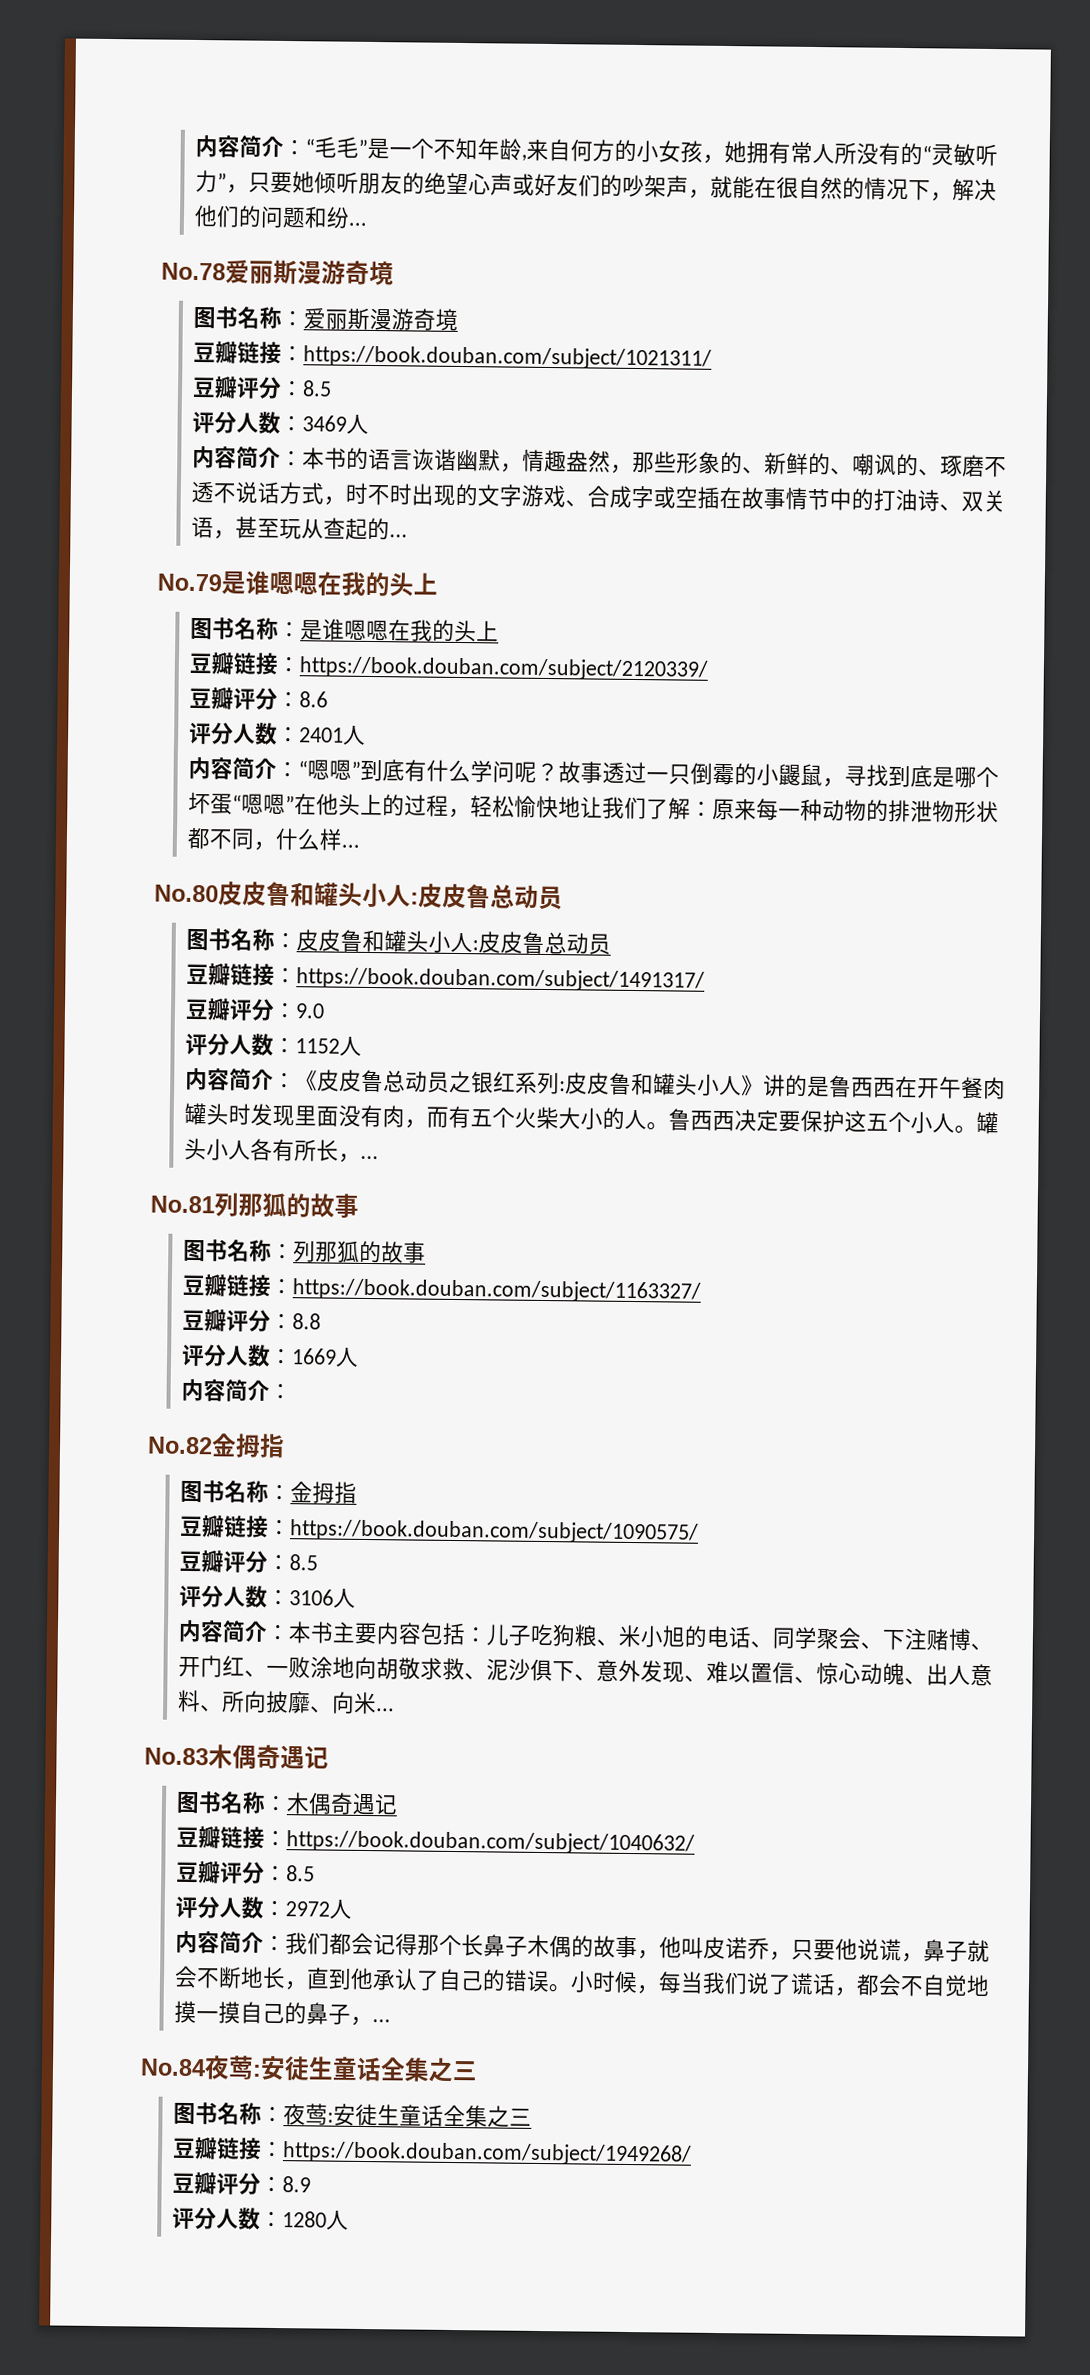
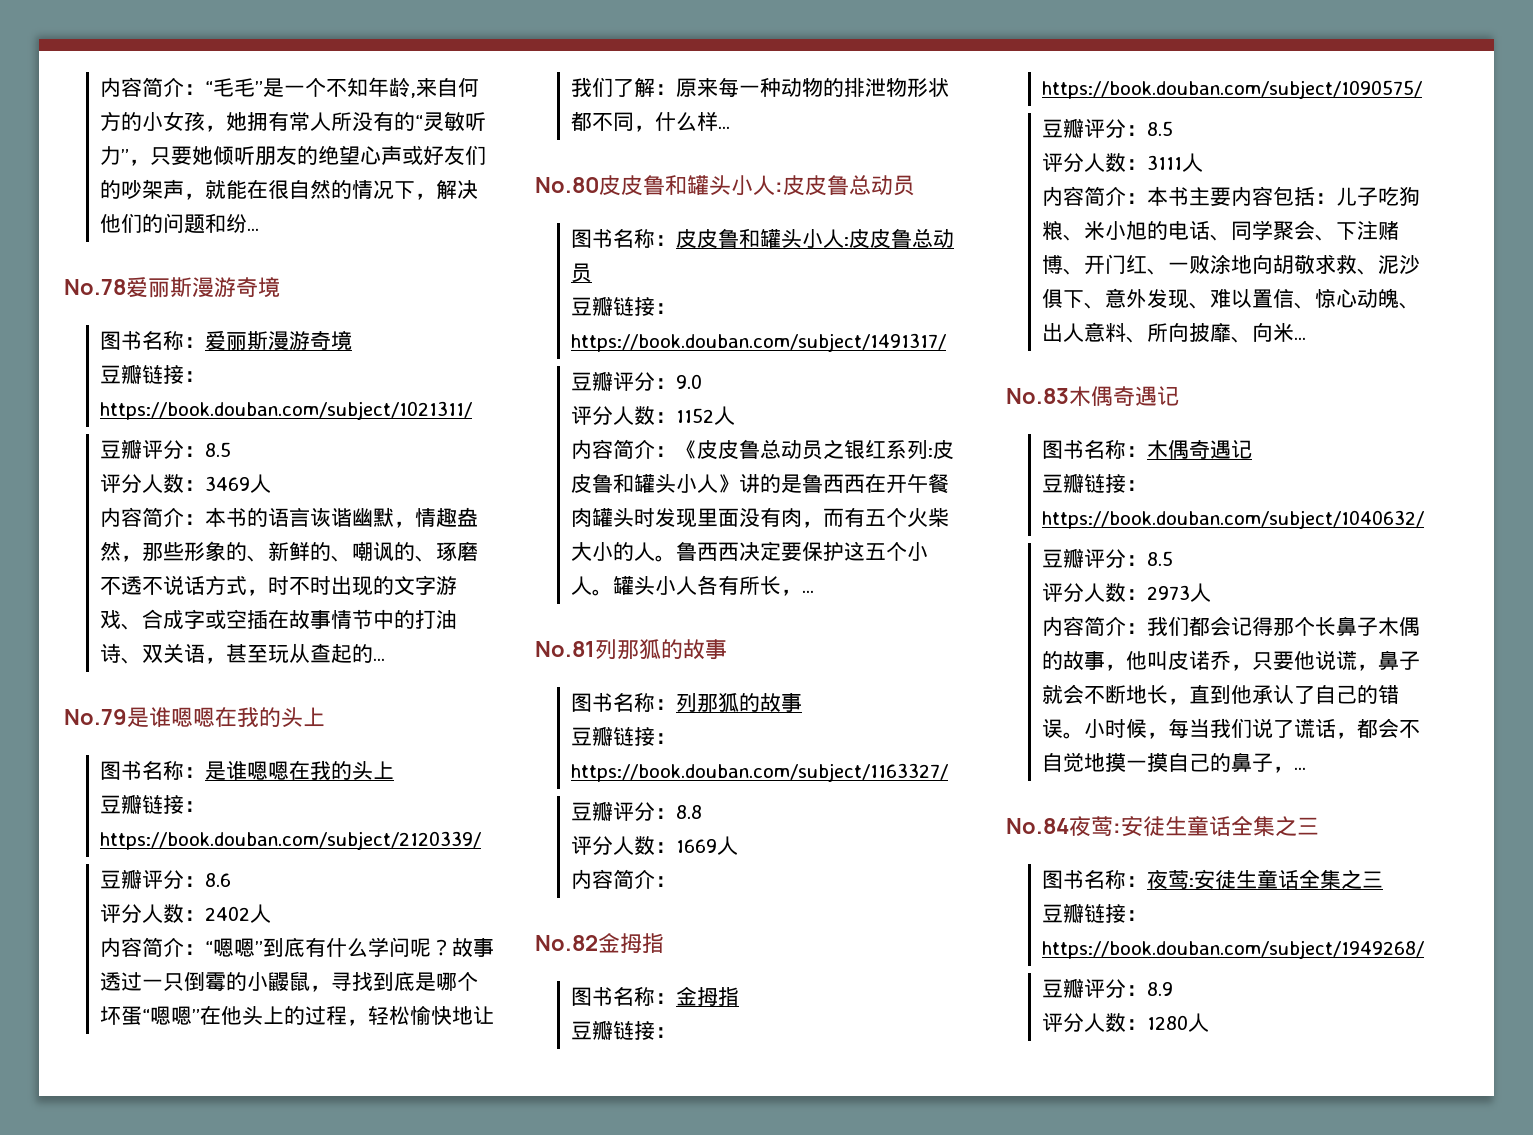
- 评分人数：2401人
+ 评分人数：2402人
- 评分人数：3106人
+ 评分人数：3111人
- 评分人数：2972人
+ 评分人数：2973人

